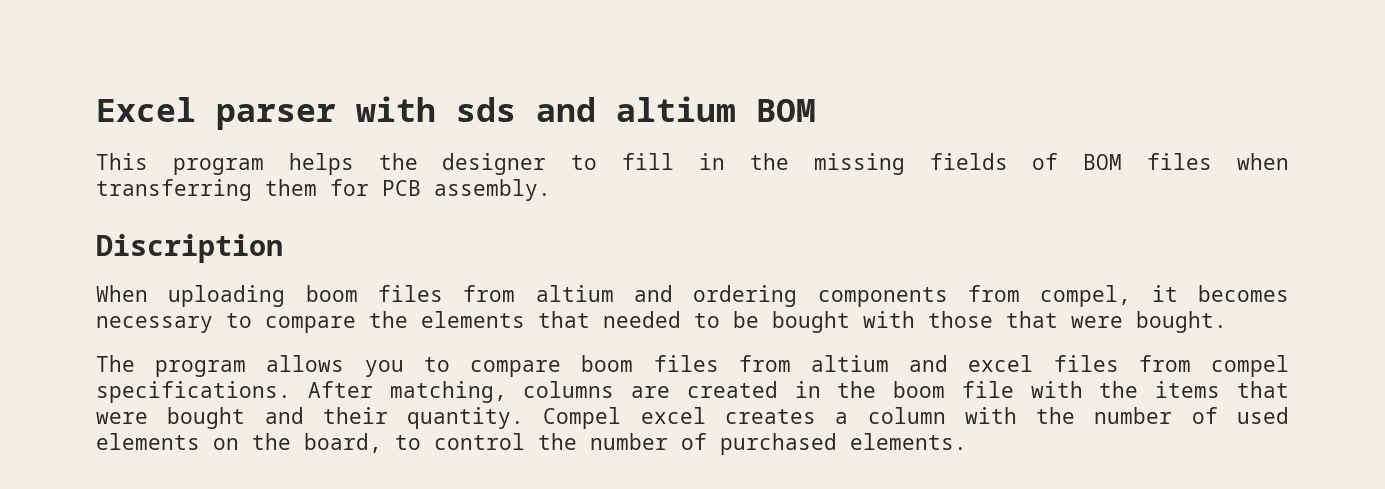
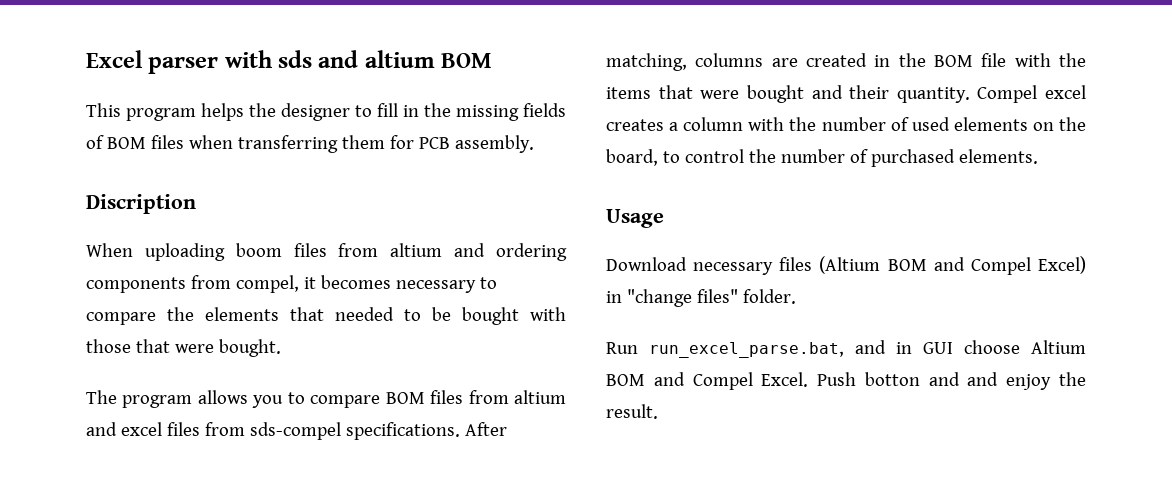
- The program allows you to compare boom files from altium and excel files from compel specifications.
+ The program allows you to compare BOM files from altium and excel files from sds-compel specifications.
- After matching, columns are created in the boom file with the items that were bought and their quantity.
+ After matching, columns are created in the BOM file with the items that were bought and their quantity.
+ Usage
+ Download necessary files (Altium BOM and Compel Excel) in "change files" folder.
+ Run run_excel_parse.bat, and in GUI choose Altium BOM and Compel Excel. Push botton and and enjoy the result.

